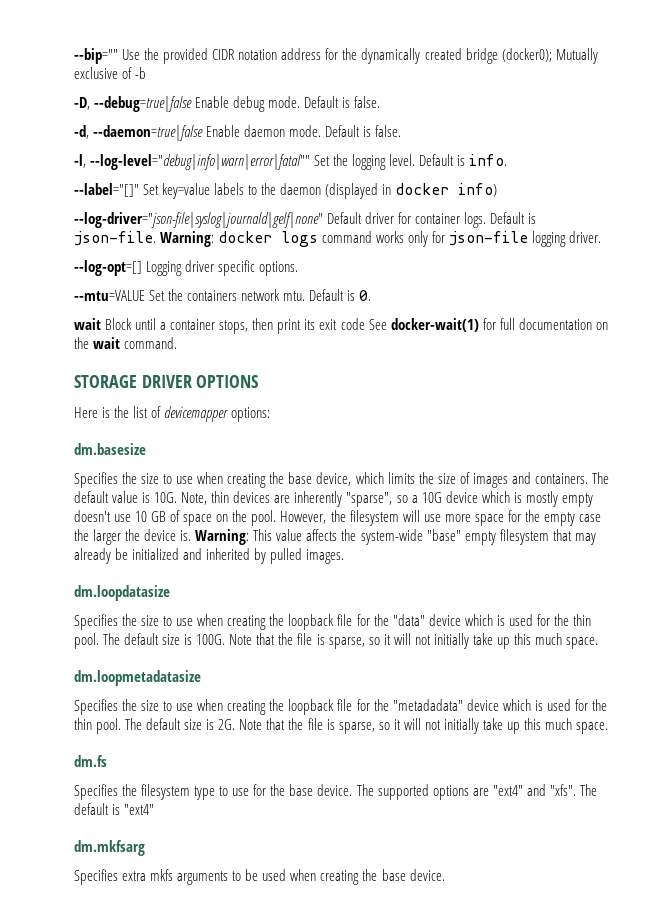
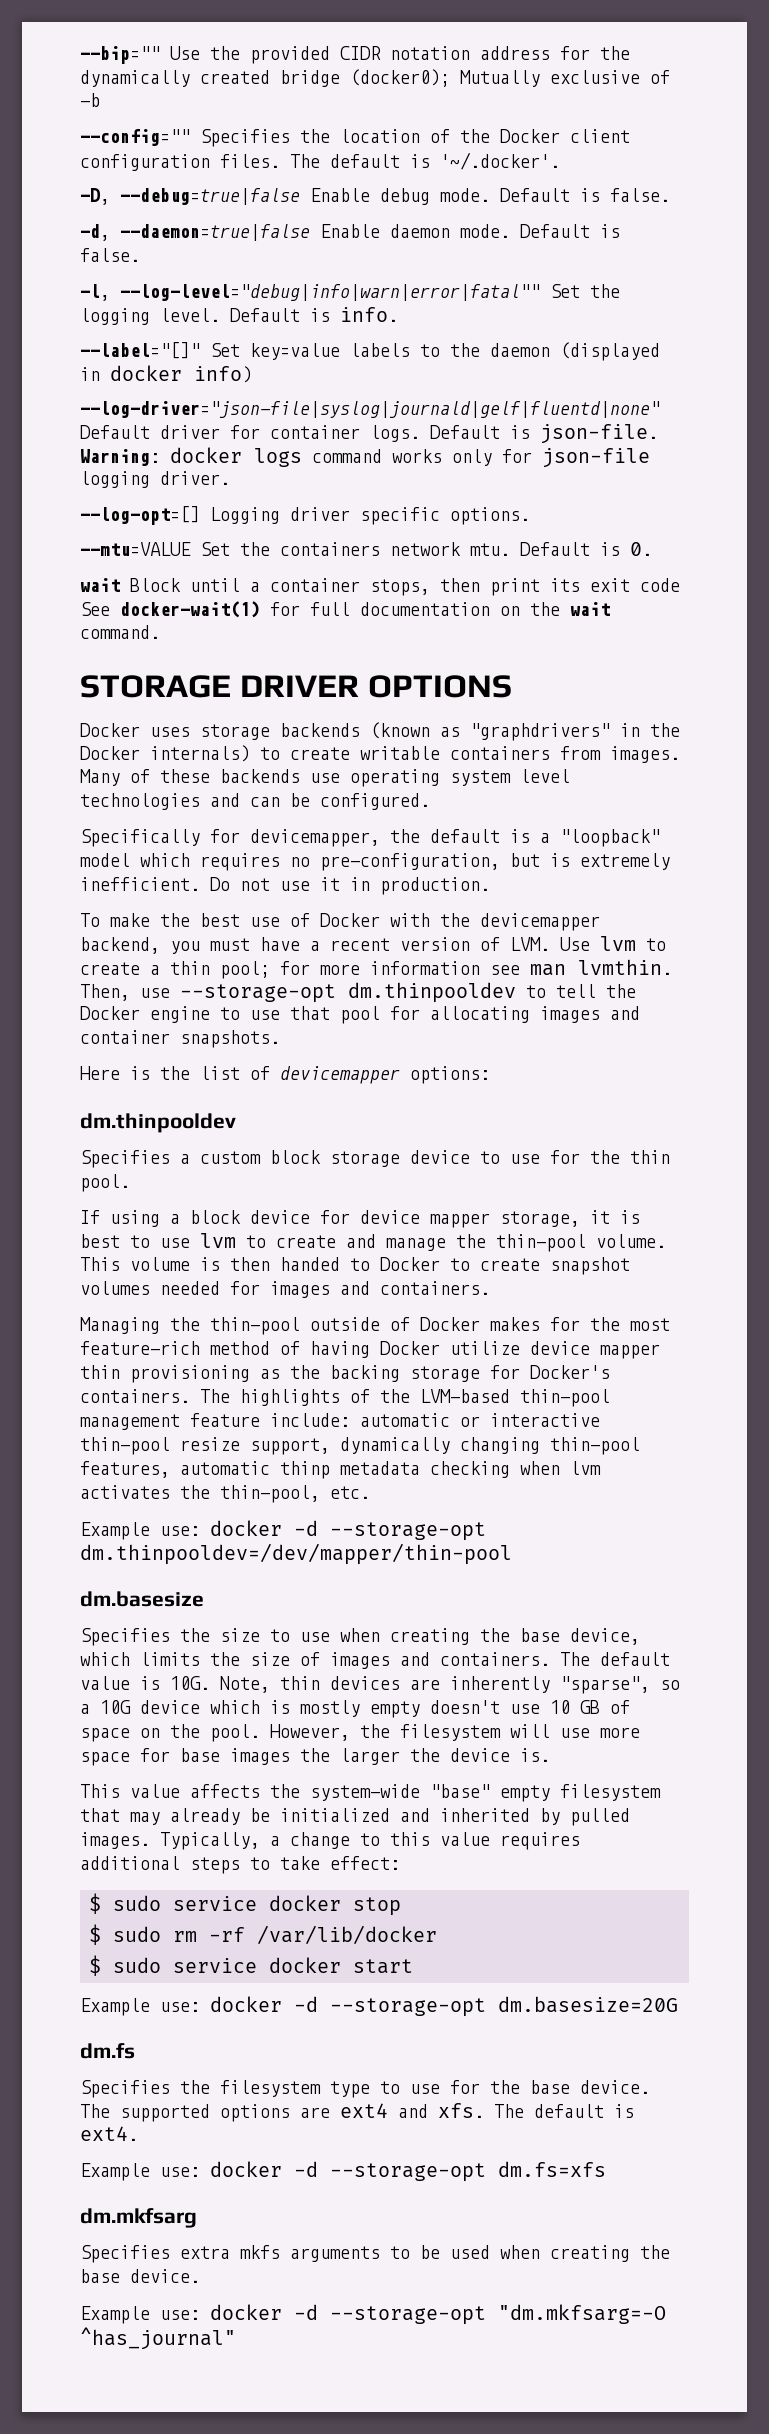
+ --config="" Specifies the location of the Docker client configuration files. The default is '~/.docker'.
- --log-driver="json-file|syslog|journald|gelf|none" Default driver for container logs.
+ --log-driver="json-file|syslog|journald|gelf|fluentd|none" Default driver for container logs.
+ Docker uses storage backends (known as "graphdrivers" in the Docker internals) to create writable containers from images. Many of these backends use operating system level technologies and can be configured.
+ Specifically for devicemapper, the default is a "loopback" model which requires no pre-configuration, but is extremely inefficient. Do not use it in production.
+ To make the best use of Docker with the devicemapper backend, you must have a recent version of LVM. Use lvm to create a thin pool; for more information see man lvmthin. Then, use --storage-opt dm.thinpooldev to tell the Docker engine to use that pool for allocating images and container snapshots.
  Here is the list of devicemapper options:
+ dm.thinpooldev
+ Specifies a custom block storage device to use for the thin pool.
+ If using a block device for device mapper storage, it is best to use lvm to create and manage the thin-pool volume. This volume is then handed to Docker to create snapshot volumes needed for images and containers.
+ Managing the thin-pool outside of Docker makes for the most feature-rich method of having Docker utilize device mapper thin provisioning as the backing storage for Docker's containers. The highlights of the LVM-based thin-pool management feature include: automatic or interactive thin-pool resize support, dynamically changing thin-pool features, automatic thinp metadata checking when lvm activates the thin-pool, etc.
+ Example use: docker -d --storage-opt dm.thinpooldev=/dev/mapper/thin-pool
- However, the filesystem will use more space for the empty case the larger the device is. Warning: This value affects the system-wide "base" empty filesystem that may already be initialized and inherited by pulled images.
- dm.loopdatasize
- Specifies the size to use when creating the loopback file for the "data" device which is used for the thin pool. The default size is 100G. Note that the file is sparse, so it will not initially take up this much space.
- dm.loopmetadatasize
- Specifies the size to use when creating the loopback file for the "metadadata" device which is used for the thin pool. The default size is 2G. Note that the file is sparse, so it will not initially take up this much space.
+ However, the filesystem will use more space for base images the larger the device is.
+ This value affects the system-wide "base" empty filesystem that may already be initialized and inherited by pulled images. Typically, a change to this value requires additional steps to take effect:
+ $ sudo service docker stop
+ $ sudo rm -rf /var/lib/docker
+ $ sudo service docker start
+ Example use: docker -d --storage-opt dm.basesize=20G
- The supported options are "ext4" and "xfs". The default is "ext4"
+ The supported options are ext4 and xfs. The default is ext4.
+ Example use: docker -d --storage-opt dm.fs=xfs
+ Example use: docker -d --storage-opt "dm.mkfsarg=-O ^has_journal"

